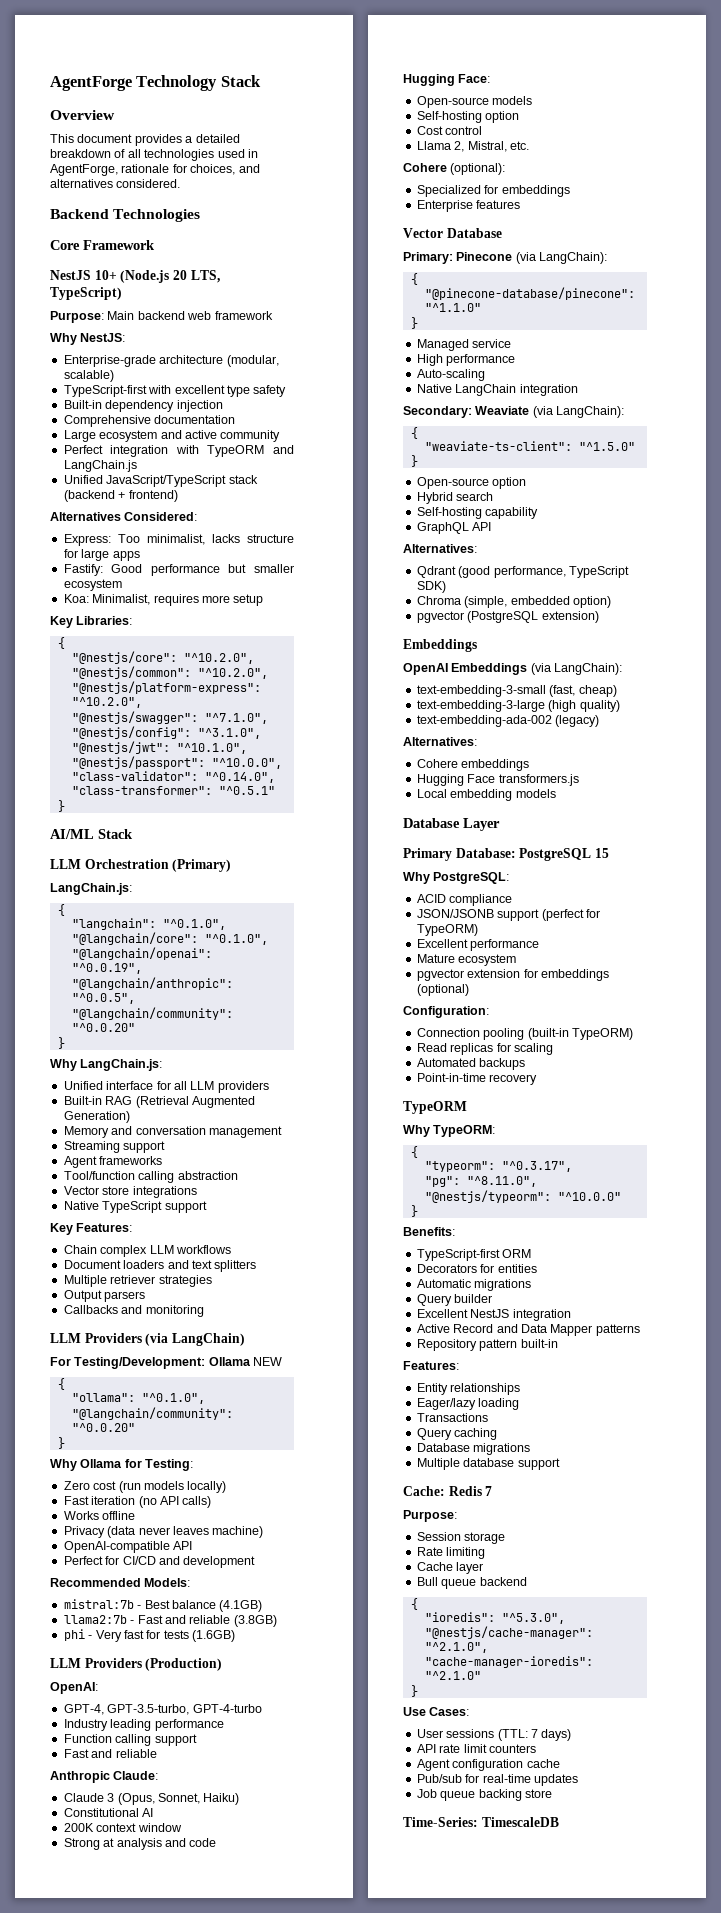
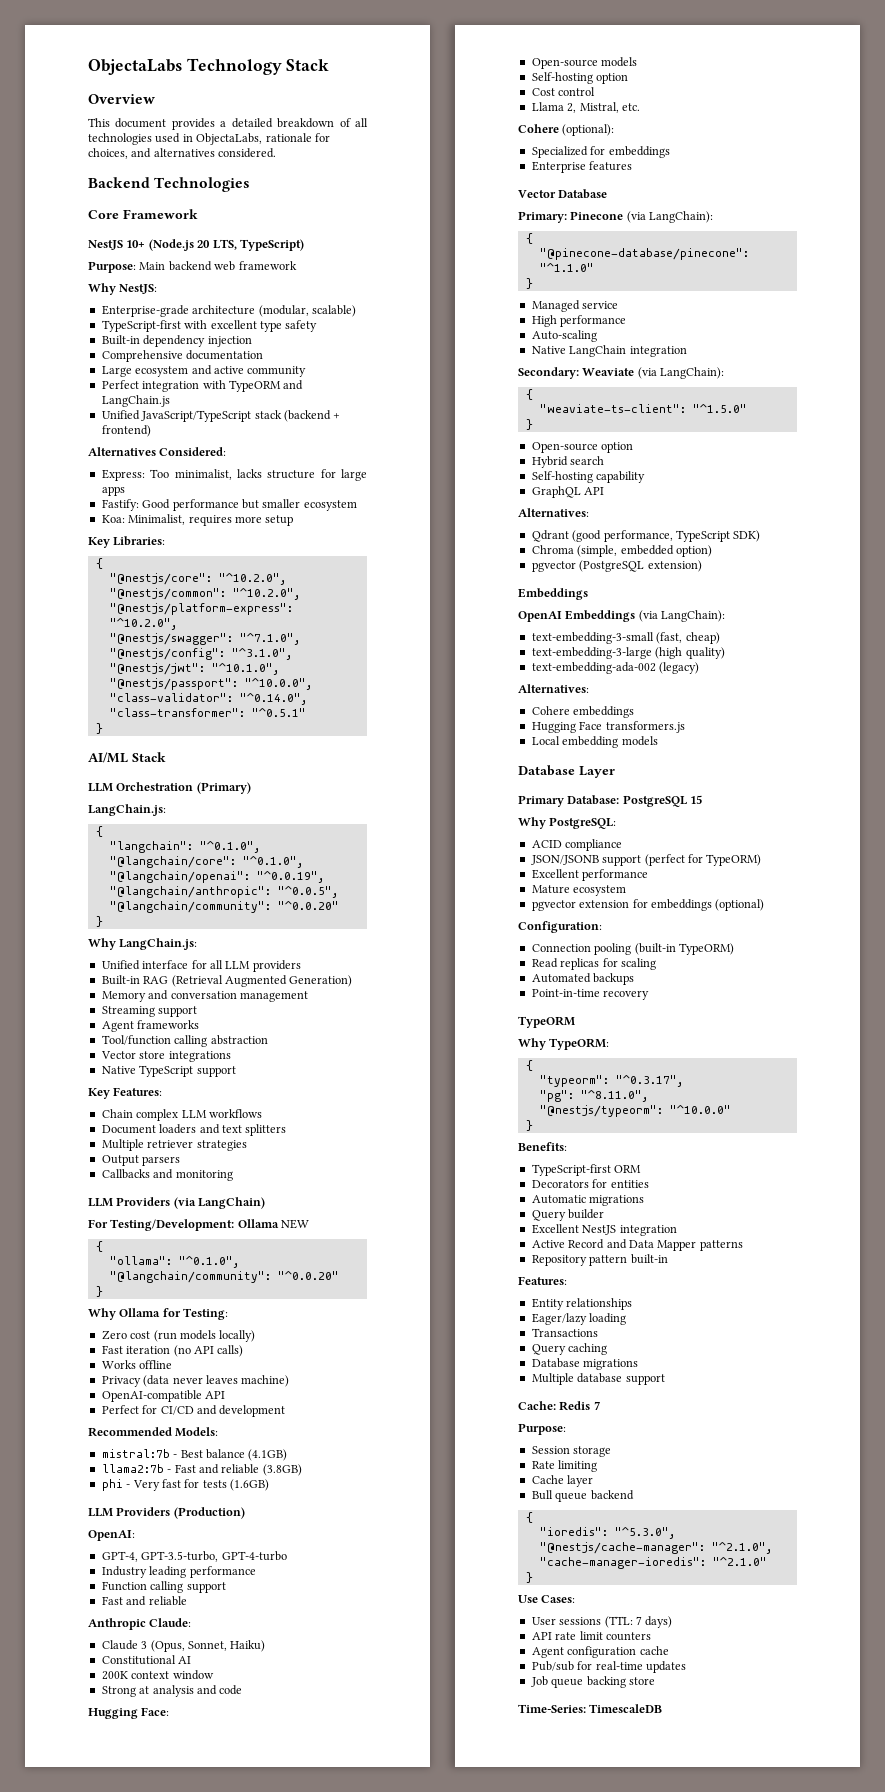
- AgentForge Technology Stack
+ ObjectaLabs Technology Stack
- This document provides a detailed breakdown of all technologies used in AgentForge, rationale for choices, and alternatives considered.
+ This document provides a detailed breakdown of all technologies used in ObjectaLabs, rationale for choices, and alternatives considered.

